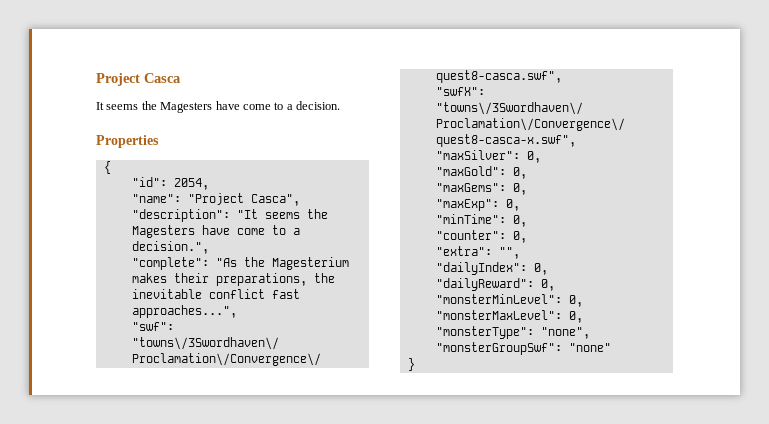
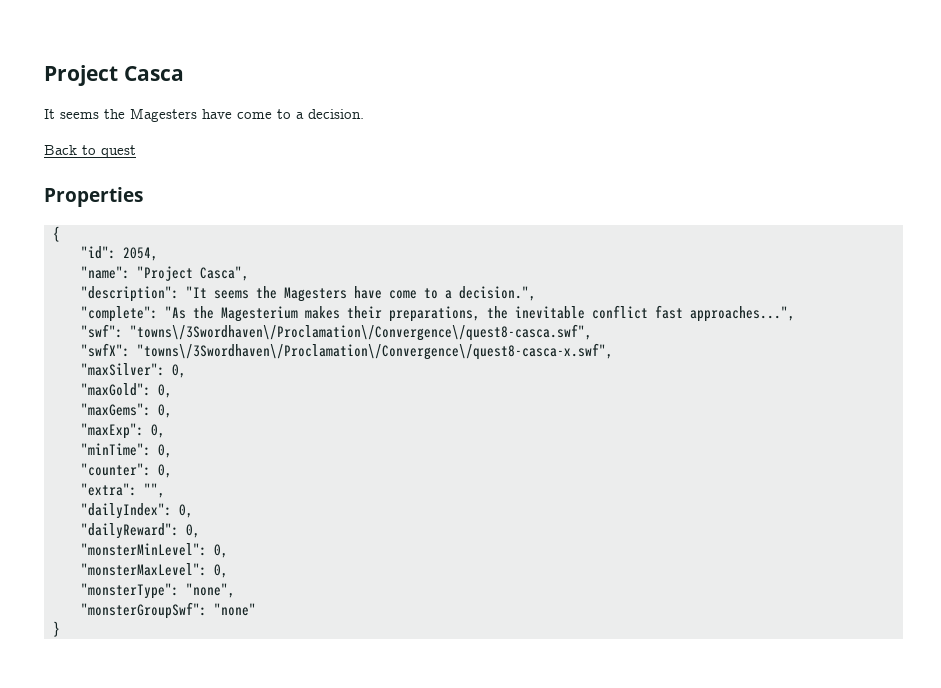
+ Back to quest

